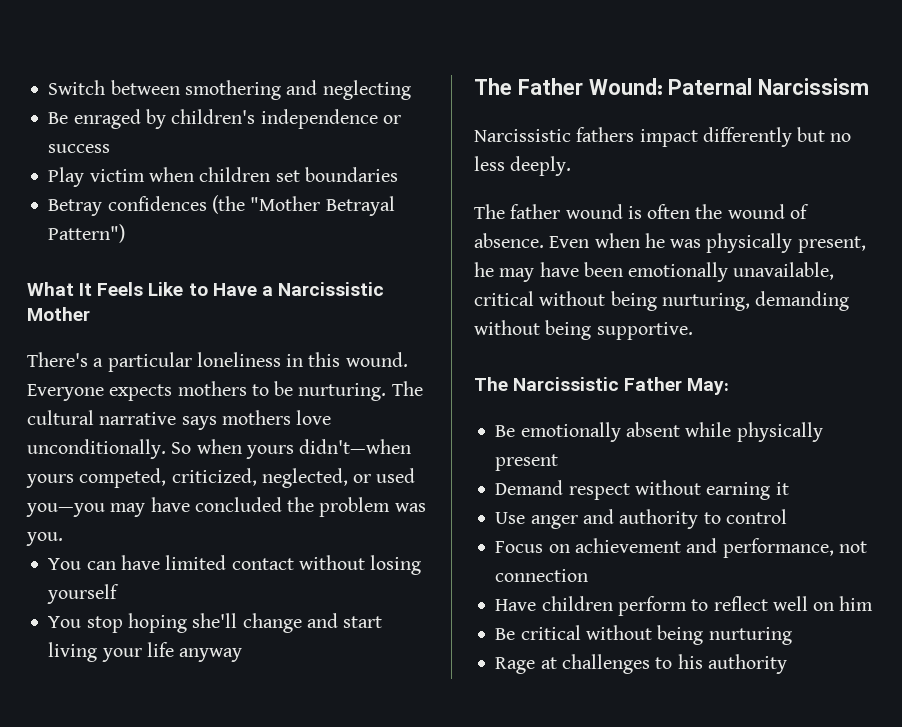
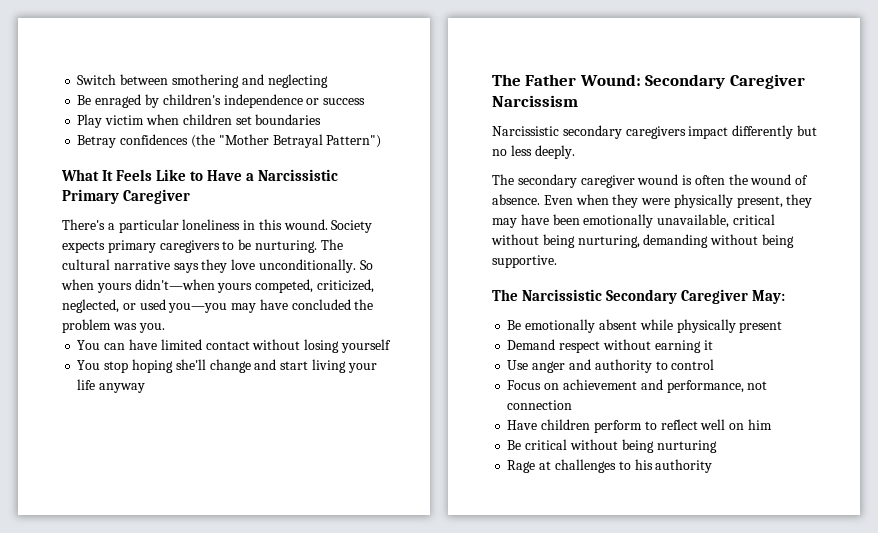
- What It Feels Like to Have a Narcissistic Mother
+ What It Feels Like to Have a Narcissistic Primary Caregiver
- Everyone expects mothers to be nurturing.
+ Society expects primary caregivers to be nurturing.
- The cultural narrative says mothers love unconditionally.
+ The cultural narrative says they love unconditionally.
- The Father Wound: Paternal Narcissism
+ The Father Wound: Secondary Caregiver Narcissism
- Narcissistic fathers impact differently but no less deeply.
+ Narcissistic secondary caregivers impact differently but no less deeply.
- The father wound is often the wound of absence.
+ The secondary caregiver wound is often the wound of absence.
- Even when he was physically present, he may have been emotionally unavailable, critical without being nurturing, demanding without being supportive.
+ Even when they were physically present, they may have been emotionally unavailable, critical without being nurturing, demanding without being supportive.
- The Narcissistic Father May:
+ The Narcissistic Secondary Caregiver May:

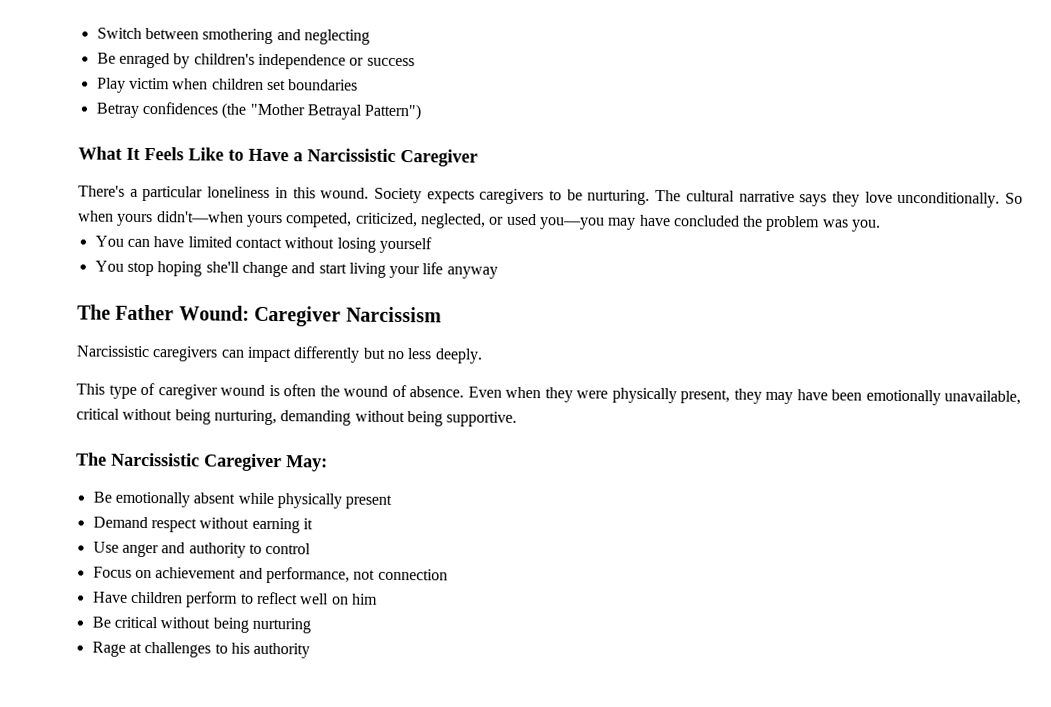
- What It Feels Like to Have a Narcissistic Primary Caregiver
+ What It Feels Like to Have a Narcissistic Caregiver
- Society expects primary caregivers to be nurturing.
+ Society expects caregivers to be nurturing.
- The Father Wound: Secondary Caregiver Narcissism
+ The Father Wound: Caregiver Narcissism
- Narcissistic secondary caregivers impact differently but no less deeply.
+ Narcissistic caregivers can impact differently but no less deeply.
- The secondary caregiver wound is often the wound of absence.
+ This type of caregiver wound is often the wound of absence.
- The Narcissistic Secondary Caregiver May:
+ The Narcissistic Caregiver May:

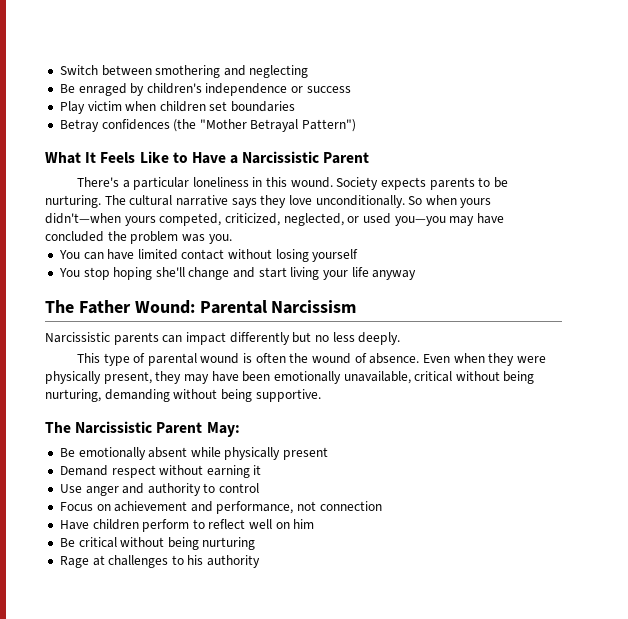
- What It Feels Like to Have a Narcissistic Caregiver
+ What It Feels Like to Have a Narcissistic Parent
- Society expects caregivers to be nurturing.
+ Society expects parents to be nurturing.
- The Father Wound: Caregiver Narcissism
+ The Father Wound: Parental Narcissism
- Narcissistic caregivers can impact differently but no less deeply.
+ Narcissistic parents can impact differently but no less deeply.
- This type of caregiver wound is often the wound of absence.
+ This type of parental wound is often the wound of absence.
- The Narcissistic Caregiver May:
+ The Narcissistic Parent May:

